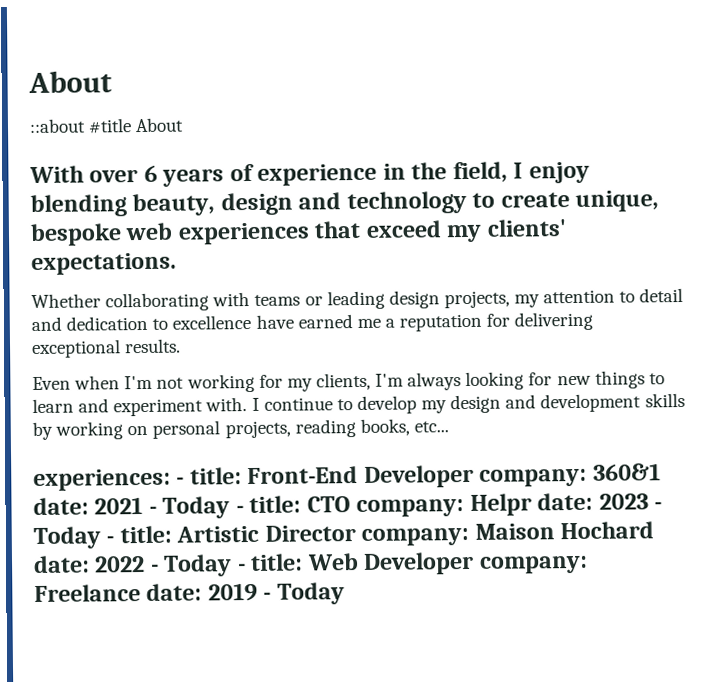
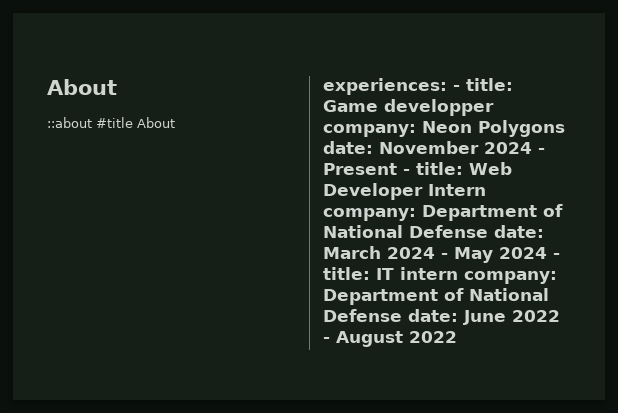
- With over 6 years of experience in the field, I enjoy blending beauty, design and technology to create unique, bespoke web experiences that exceed my clients' expectations.
- Whether collaborating with teams or leading design projects, my attention to detail and dedication to excellence have earned me a reputation for delivering exceptional results.
- Even when I'm not working for my clients, I'm always looking for new things to learn and experiment with. I continue to develop my design and development skills by working on personal projects, reading books, etc...
- experiences: - title: Front-End Developer company: 360&1 date: 2021 - Today - title: CTO company: Helpr date: 2023 - Today - title: Artistic Director company: Maison Hochard date: 2022 - Today - title: Web Developer company: Freelance date: 2019 - Today
+ experiences: - title: Game developper company: Neon Polygons date: November 2024 - Present - title: Web Developer Intern company: Department of National Defense date: March 2024 - May 2024 - title: IT intern company: Department of National Defense date: June 2022 - August 2022

